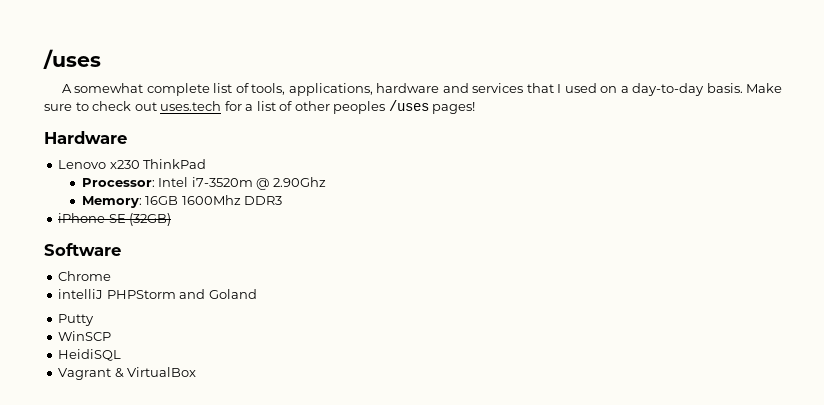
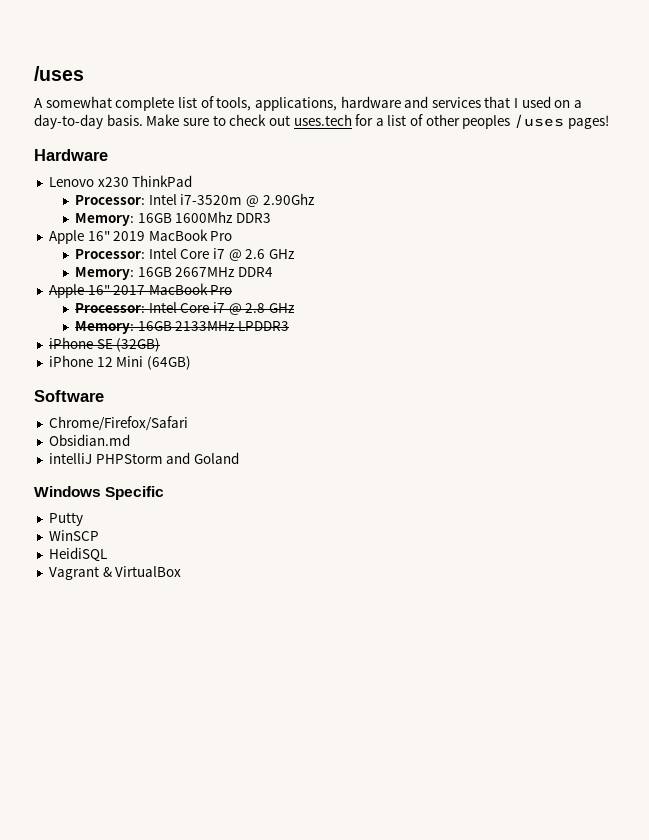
+ Apple 16" 2019 MacBook Pro
+ Processor: Intel Core i7 @ 2.6 GHz
+ Memory: 16GB 2667MHz DDR4
+ Apple 16" 2017 MacBook Pro
+ Processor: Intel Core i7 @ 2.8 GHz
+ Memory: 16GB 2133MHz LPDDR3
+ iPhone 12 Mini (64GB)
- Chrome
+ Chrome/Firefox/Safari
+ Obsidian.md
+ Windows Specific

